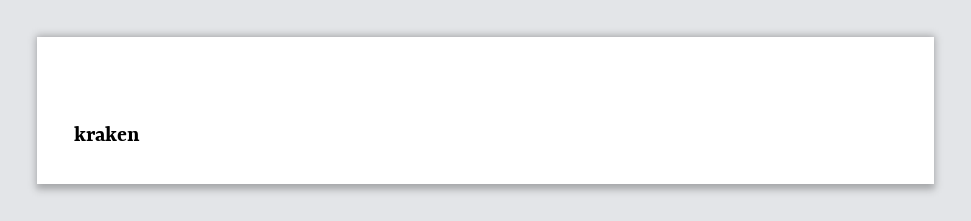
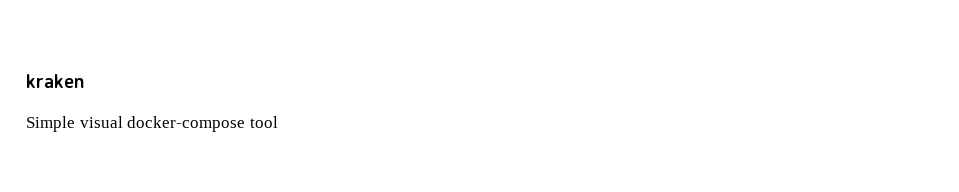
+ Simple visual docker-compose tool

